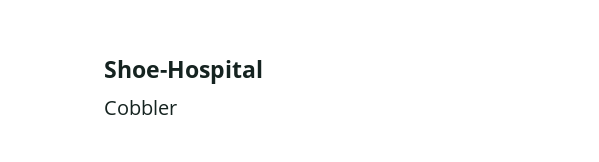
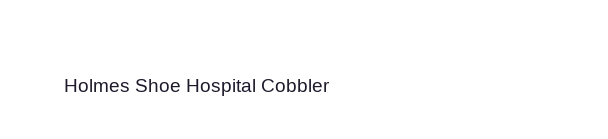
- Shoe-Hospital
- Cobbler
+ Holmes Shoe Hospital Cobbler

